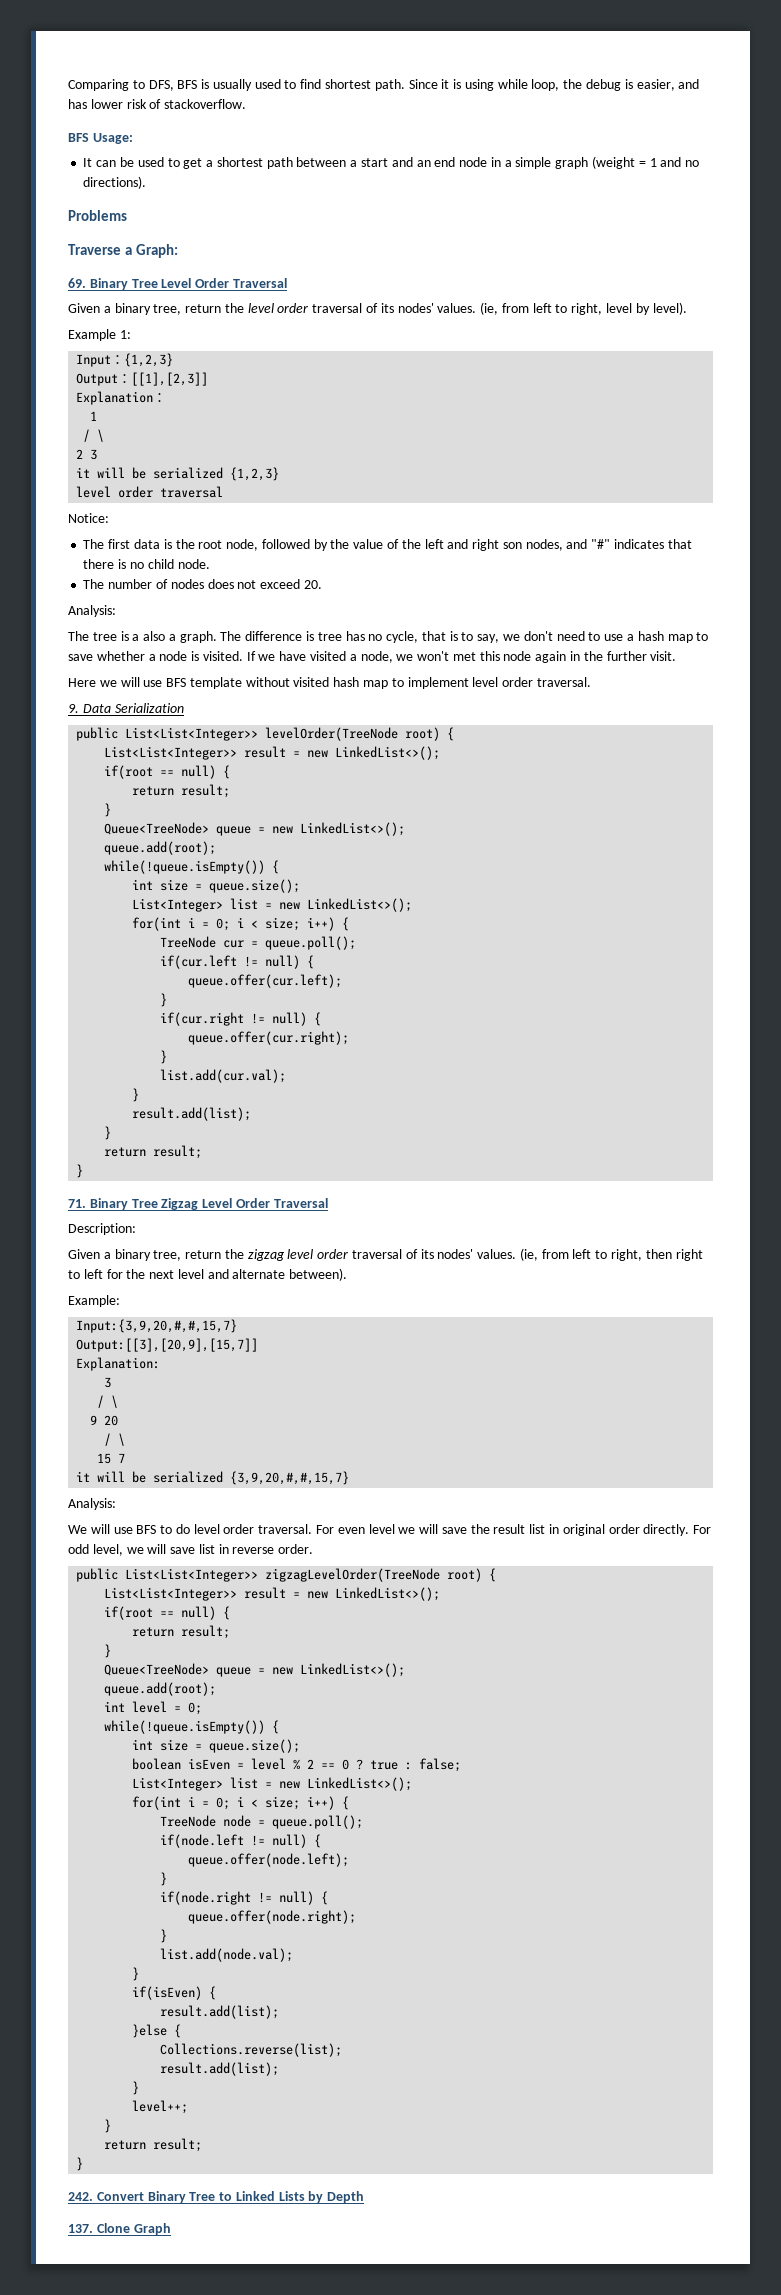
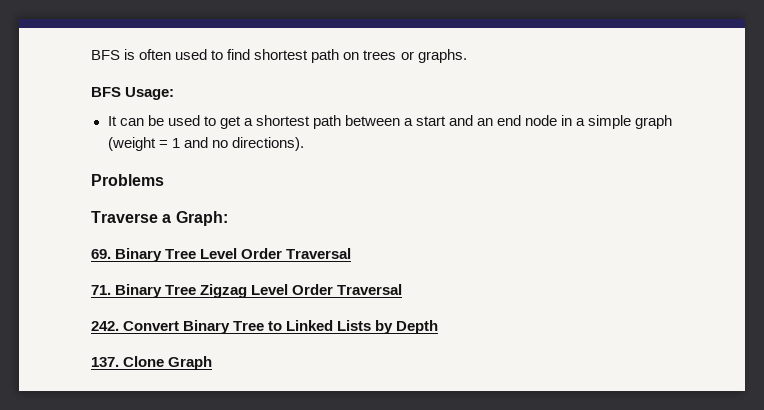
- Comparing to DFS, BFS is usually used to find shortest path. Since it is using while loop, the debug is easier, and has lower risk of stackoverflow.
+ BFS is often used to find shortest path on trees or graphs.
- Given a binary tree, return the level order traversal of its nodes' values. (ie, from left to right, level by level).
- Example 1:
- Input：{1,2,3}
- Output：[[1],[2,3]]
- Explanation：
- 1
- / \
- 2 3
- it will be serialized {1,2,3}
- level order traversal
- Notice:
- The first data is the root node, followed by the value of the left and right son nodes, and "#" indicates that there is no child node.
- The number of nodes does not exceed 20.
- Analysis:
- The tree is a also a graph. The difference is tree has no cycle, that is to say, we don't need to use a hash map to save whether a node is visited. If we have visited a node, we won't met this node again in the further visit.
- Here we will use BFS template without visited hash map to implement level order traversal.
- 9. Data Serialization
- public List<List<Integer>> levelOrder(TreeNode root) {
- List<List<Integer>> result = new LinkedList<>();
- if(root == null) {
- return result;
- }
- Queue<TreeNode> queue = new LinkedList<>();
- queue.add(root);
- while(!queue.isEmpty()) {
- int size = queue.size();
- List<Integer> list = new LinkedList<>();
- for(int i = 0; i < size; i++) {
- TreeNode cur = queue.poll();
- if(cur.left != null) {
- queue.offer(cur.left);
- }
- if(cur.right != null) {
- queue.offer(cur.right);
- }
- list.add(cur.val);
- }
- result.add(list);
- }
- return result;
- }
- Description:
- Given a binary tree, return the zigzag level order traversal of its nodes' values. (ie, from left to right, then right to left for the next level and alternate between).
- Example:
- Input:{3,9,20,#,#,15,7}
- Output:[[3],[20,9],[15,7]]
- Explanation:
- 3
- / \
- 9 20
- / \
- 15 7
- it will be serialized {3,9,20,#,#,15,7}
- Analysis:
- We will use BFS to do level order traversal. For even level we will save the result list in original order directly. For odd level, we will save list in reverse order.
- public List<List<Integer>> zigzagLevelOrder(TreeNode root) {
- List<List<Integer>> result = new LinkedList<>();
- if(root == null) {
- return result;
- }
- Queue<TreeNode> queue = new LinkedList<>();
- queue.add(root);
- int level = 0;
- while(!queue.isEmpty()) {
- int size = queue.size();
- boolean isEven = level % 2 == 0 ? true : false;
- List<Integer> list = new LinkedList<>();
- for(int i = 0; i < size; i++) {
- TreeNode node = queue.poll();
- if(node.left != null) {
- queue.offer(node.left);
- }
- if(node.right != null) {
- queue.offer(node.right);
- }
- list.add(node.val);
- }
- if(isEven) {
- result.add(list);
- }else {
- Collections.reverse(list);
- result.add(list);
- }
- level++;
- }
- return result;
- }

